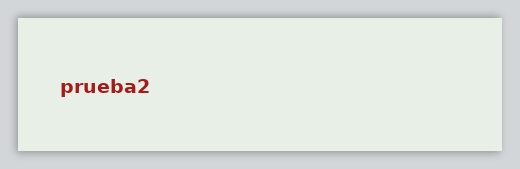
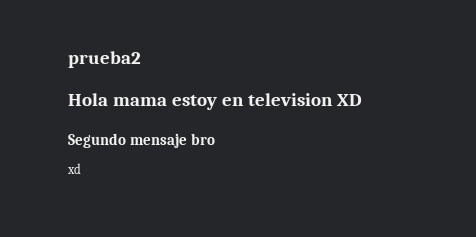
+ Hola mama estoy en television XD
+ Segundo mensaje bro
+ xd

